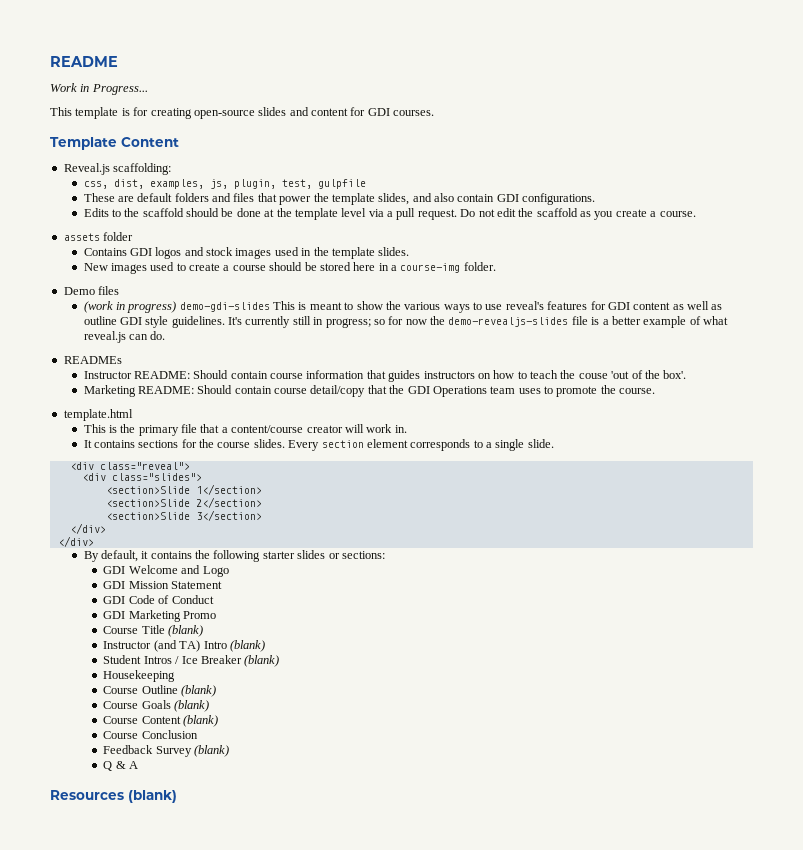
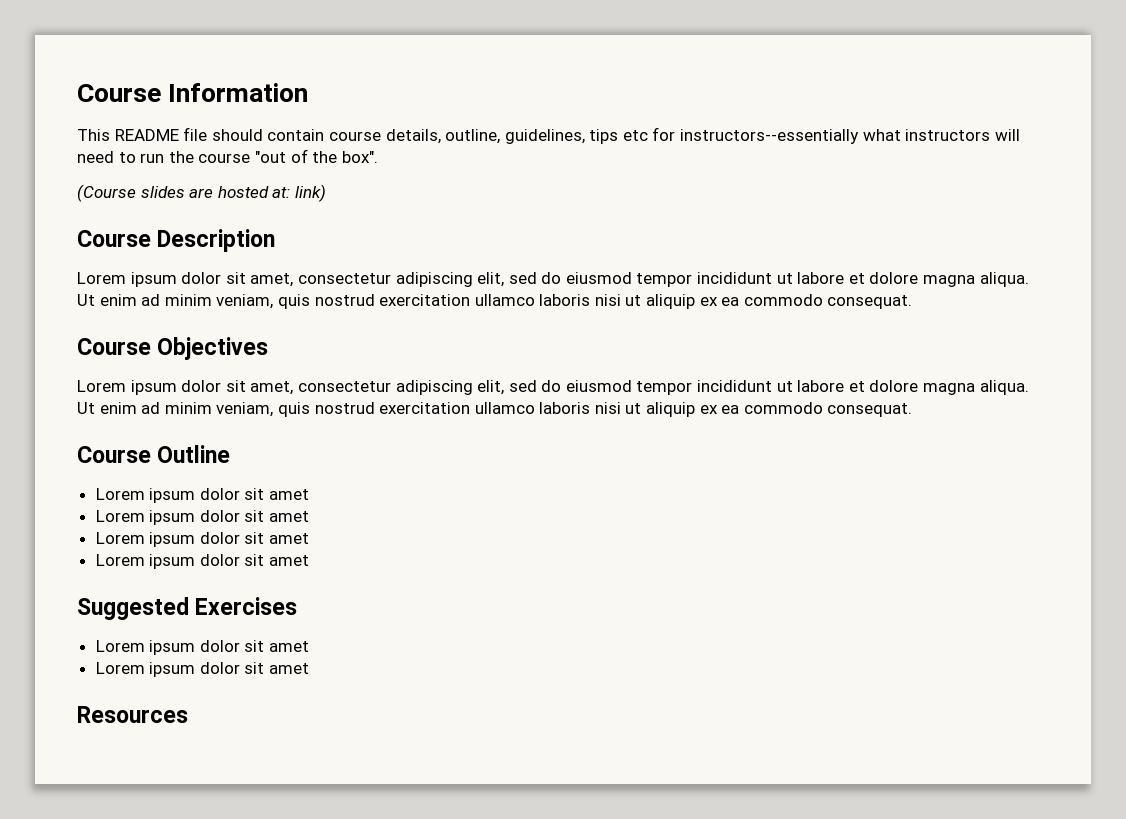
- README
- Work in Progress...
- This template is for creating open-source slides and content for GDI courses.
- Template Content
- Reveal.js scaffolding:
- css, dist, examples, js, plugin, test, gulpfile
- These are default folders and files that power the template slides, and also contain GDI configurations.
- Edits to the scaffold should be done at the template level via a pull request. Do not edit the scaffold as you create a course.
- assets folder
- Contains GDI logos and stock images used in the template slides.
- New images used to create a course should be stored here in a course-img folder.
- Demo files
- (work in progress) demo-gdi-slides This is meant to show the various ways to use reveal's features for GDI content as well as outline GDI style guidelines. It's currently still in progress; so for now the demo-revealjs-slides file is a better example of what reveal.js can do.
- READMEs
- Instructor README: Should contain course information that guides instructors on how to teach the couse 'out of the box'.
- Marketing README: Should contain course detail/copy that the GDI Operations team uses to promote the course.
- template.html
- This is the primary file that a content/course creator will work in.
- It contains sections for the course slides. Every section element corresponds to a single slide.
- <div class="reveal">
- <div class="slides">
- <section>Slide 1</section>
- <section>Slide 2</section>
- <section>Slide 3</section>
- </div>
- </div>
- By default, it contains the following starter slides or sections:
- GDI Welcome and Logo
- GDI Mission Statement
- GDI Code of Conduct
- GDI Marketing Promo
- Course Title (blank)
- Instructor (and TA) Intro (blank)
- Student Intros / Ice Breaker (blank)
- Housekeeping
- Course Outline (blank)
- Course Goals (blank)
- Course Content (blank)
- Course Conclusion
- Feedback Survey (blank)
- Q & A
+ Course Information
+ This README file should contain course details, outline, guidelines, tips etc for instructors--essentially what instructors will need to run the course "out of the box".
+ (Course slides are hosted at: link)
+ Course Description
+ Lorem ipsum dolor sit amet, consectetur adipiscing elit, sed do eiusmod tempor incididunt ut labore et dolore magna aliqua. Ut enim ad minim veniam, quis nostrud exercitation ullamco laboris nisi ut aliquip ex ea commodo consequat.
+ Course Objectives
+ Lorem ipsum dolor sit amet, consectetur adipiscing elit, sed do eiusmod tempor incididunt ut labore et dolore magna aliqua. Ut enim ad minim veniam, quis nostrud exercitation ullamco laboris nisi ut aliquip ex ea commodo consequat.
+ Course Outline
+ Lorem ipsum dolor sit amet
+ Lorem ipsum dolor sit amet
+ Lorem ipsum dolor sit amet
+ Lorem ipsum dolor sit amet
+ Suggested Exercises
+ Lorem ipsum dolor sit amet
+ Lorem ipsum dolor sit amet
- Resources (blank)
+ Resources

